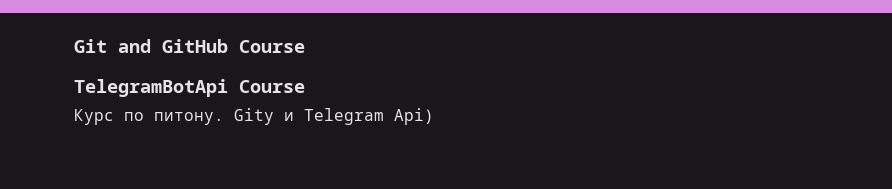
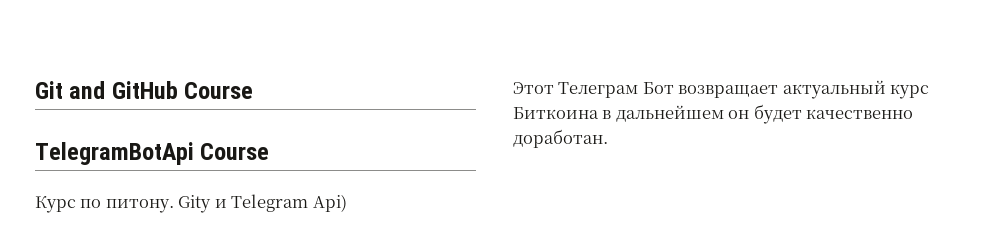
+ Этот Телеграм Бот возвращает актуальный курс Биткоина в дальнейшем он будет качественно доработан.

